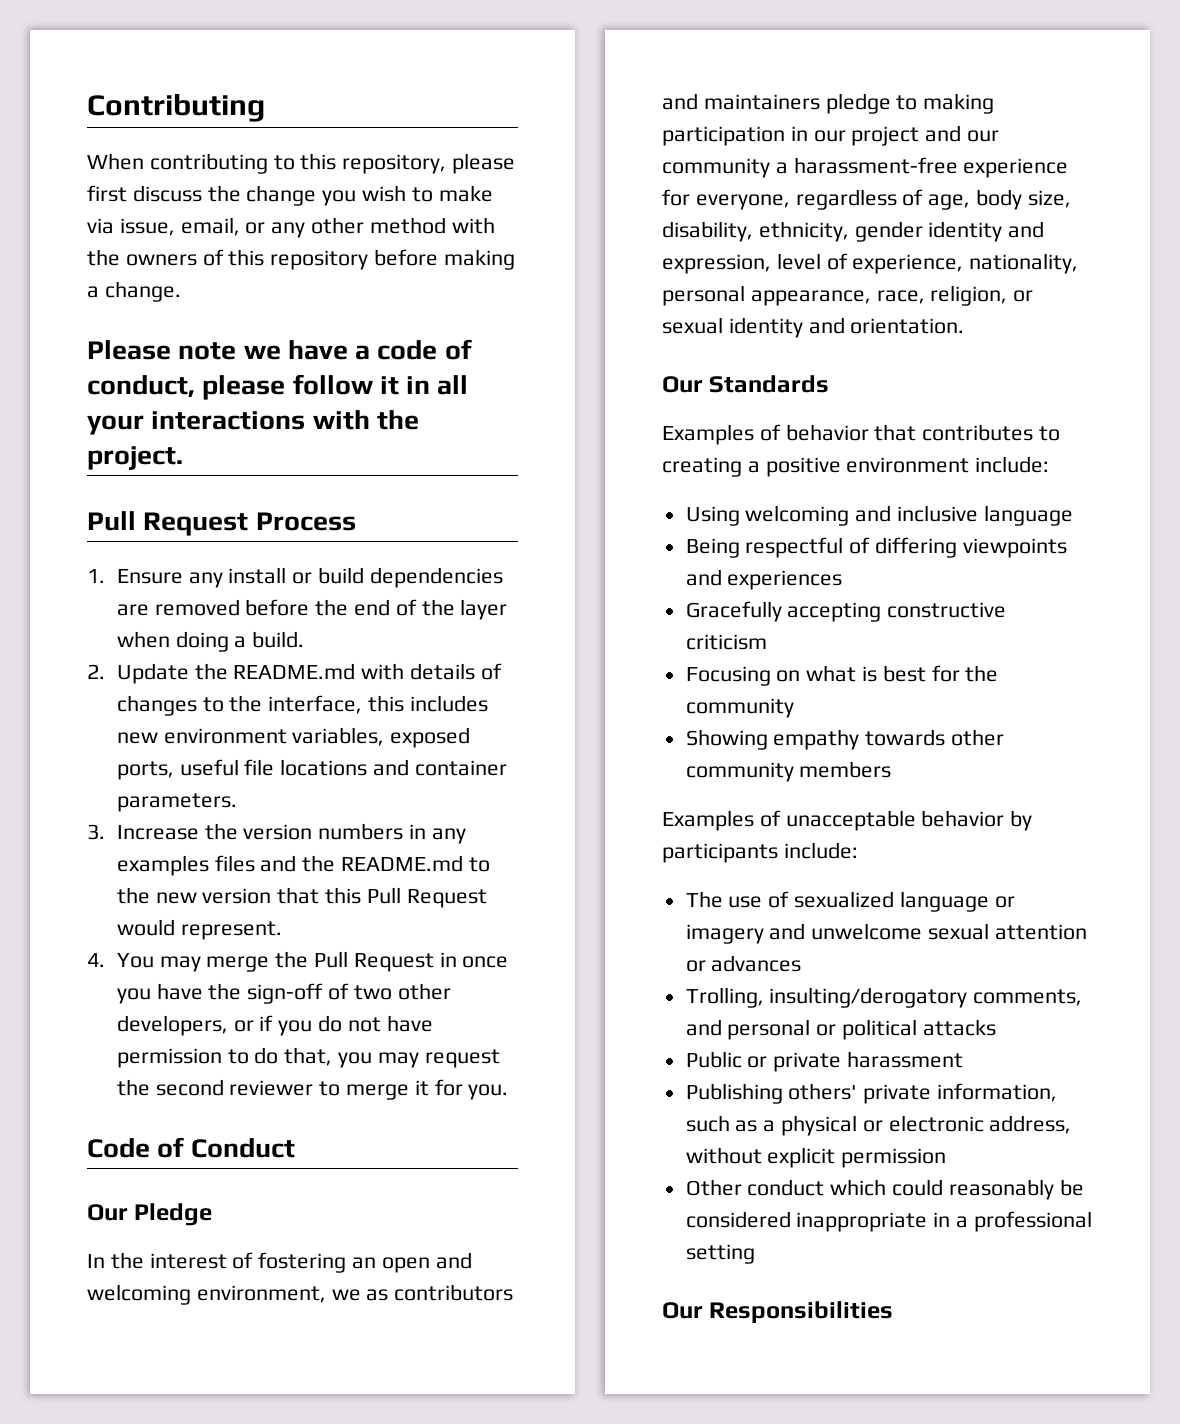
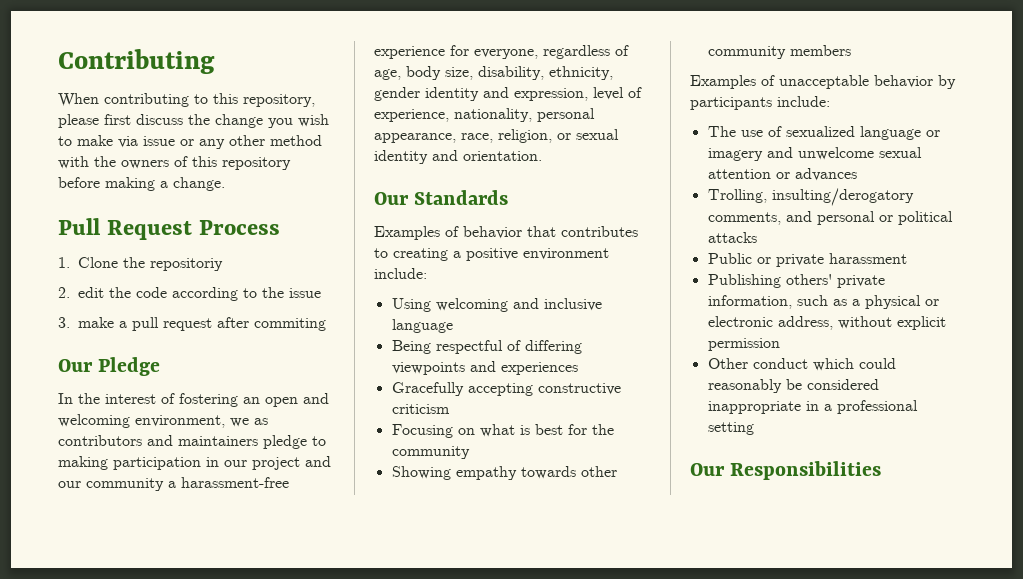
- When contributing to this repository, please first discuss the change you wish to make via issue, email, or any other method with the owners of this repository before making a change.
+ When contributing to this repository, please first discuss the change you wish to make via issue or any other method with the owners of this repository before making a change.
- Please note we have a code of conduct, please follow it in all your interactions with the project.
  Pull Request Process
- 1. Ensure any install or build dependencies are removed before the end of the layer when doing a build.
- 2. Update the README.md with details of changes to the interface, this includes new environment variables, exposed ports, useful file locations and container parameters.
- 3. Increase the version numbers in any examples files and the README.md to the new version that this Pull Request would represent.
- 4. You may merge the Pull Request in once you have the sign-off of two other developers, or if you do not have permission to do that, you may request the second reviewer to merge it for you.
- Code of Conduct
+ 1. Clone the repositoriy
+ 2. edit the code according to the issue
+ 3. make a pull request after commiting

